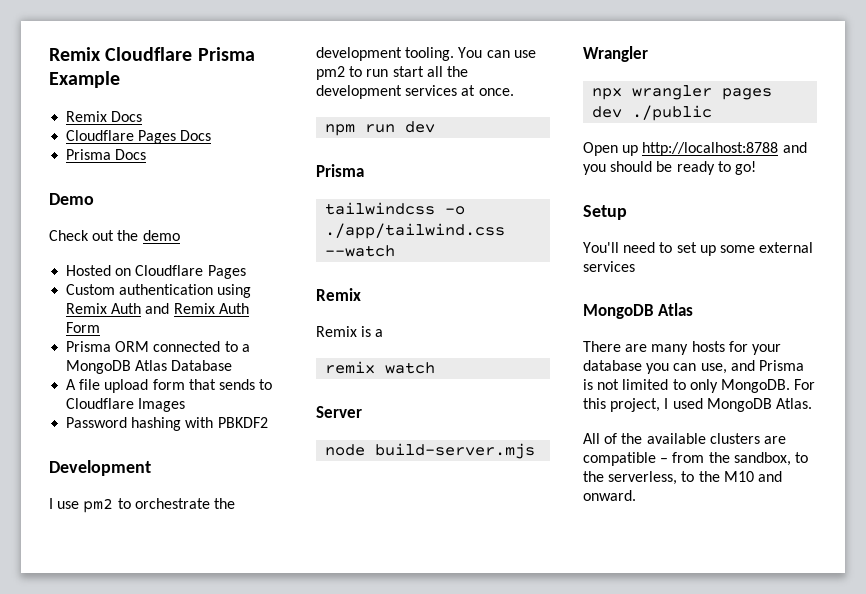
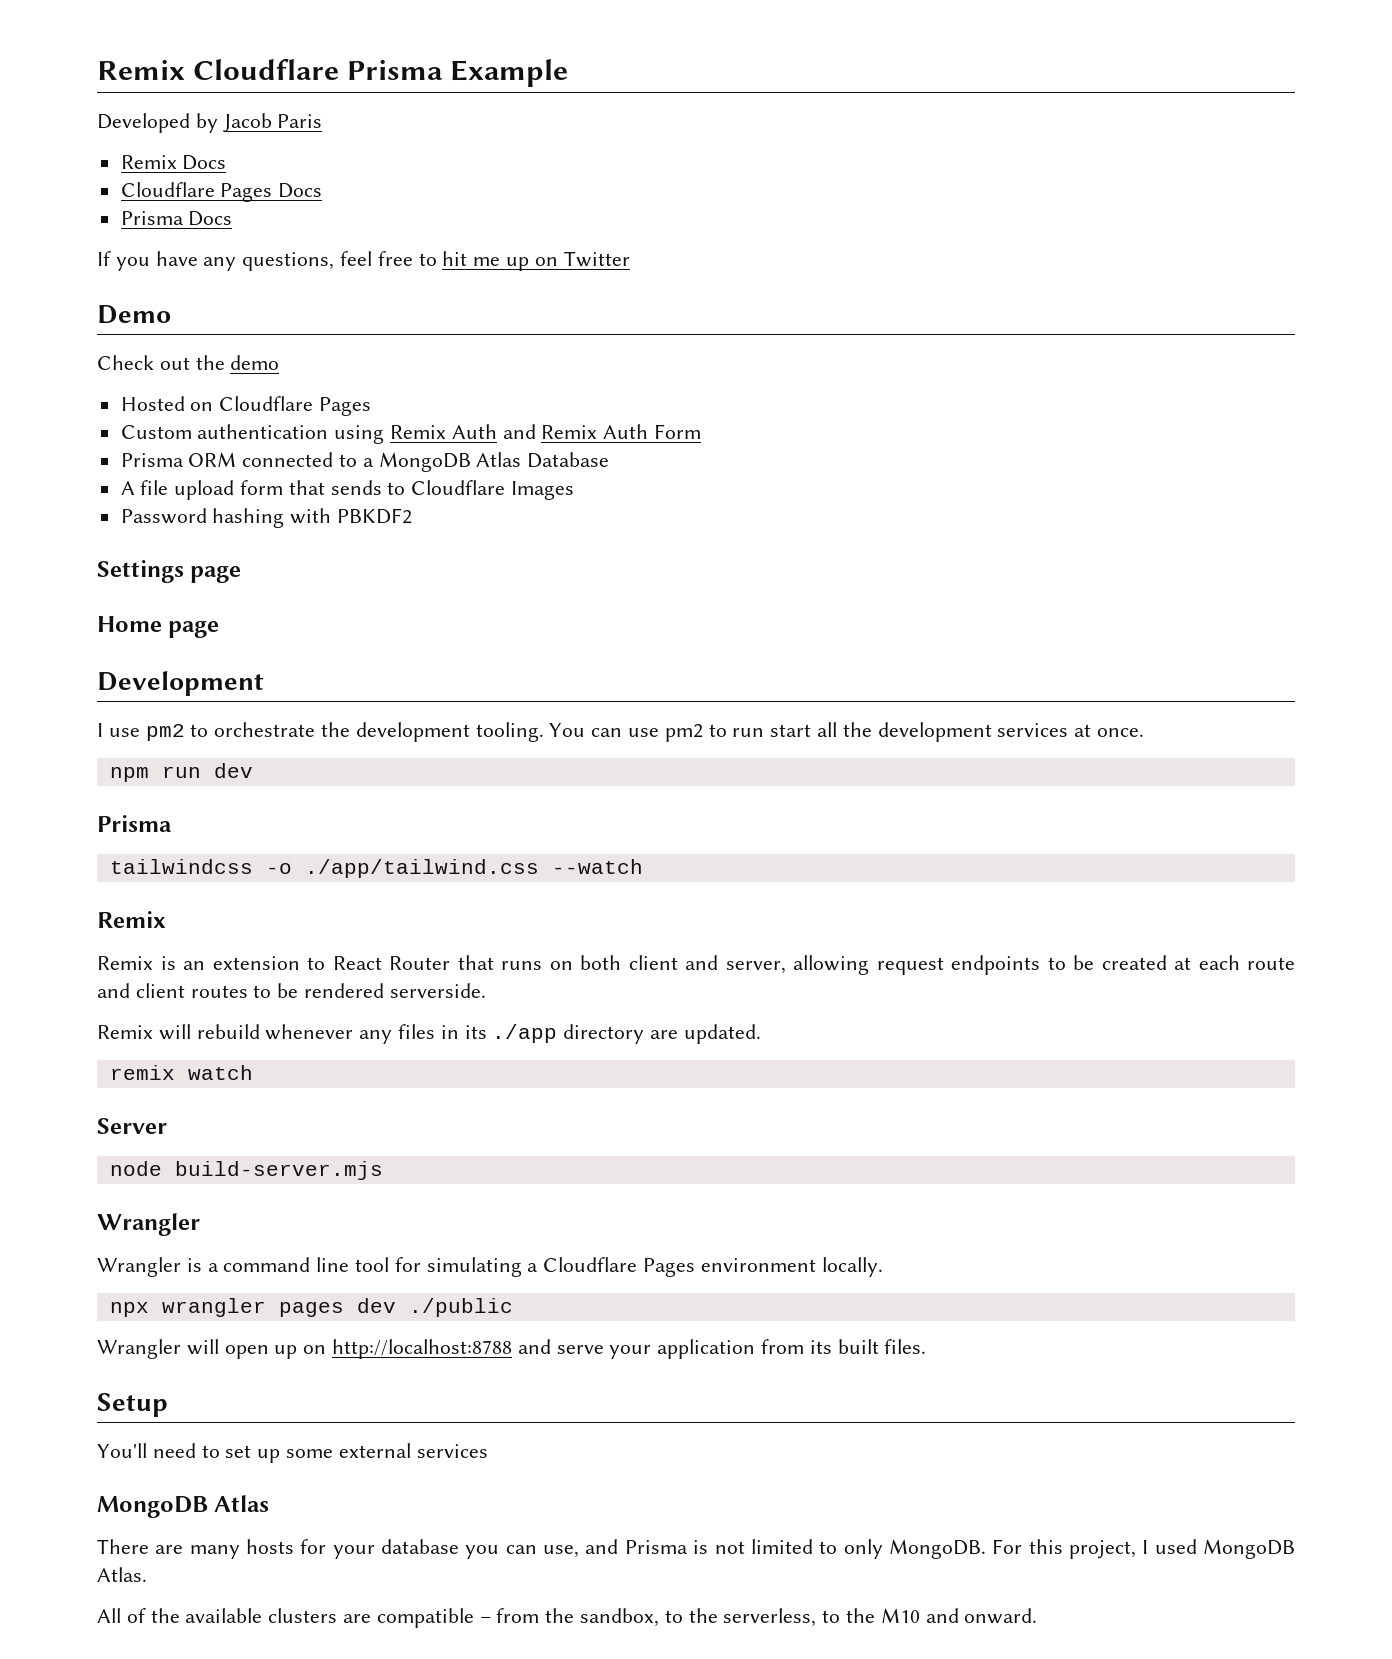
+ Developed by Jacob Paris
+ If you have any questions, feel free to hit me up on Twitter
+ Settings page
+ Home page
- Remix is a
+ Remix is an extension to React Router that runs on both client and server, allowing request endpoints to be created at each route and client routes to be rendered serverside.
+ Remix will rebuild whenever any files in its ./app directory are updated.
+ Wrangler is a command line tool for simulating a Cloudflare Pages environment locally.
- Open up http://localhost:8788 and you should be ready to go!
+ Wrangler will open up on http://localhost:8788 and serve your application from its built files.

